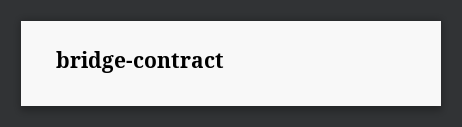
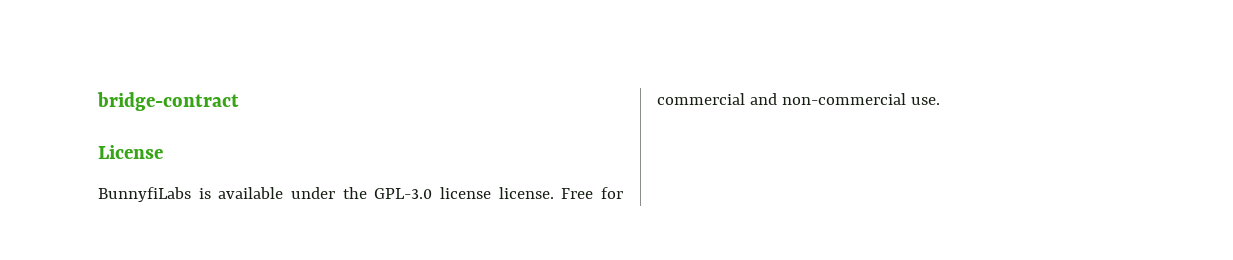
+ License
+ BunnyfiLabs is available under the GPL-3.0 license license. Free for commercial and non-commercial use.

